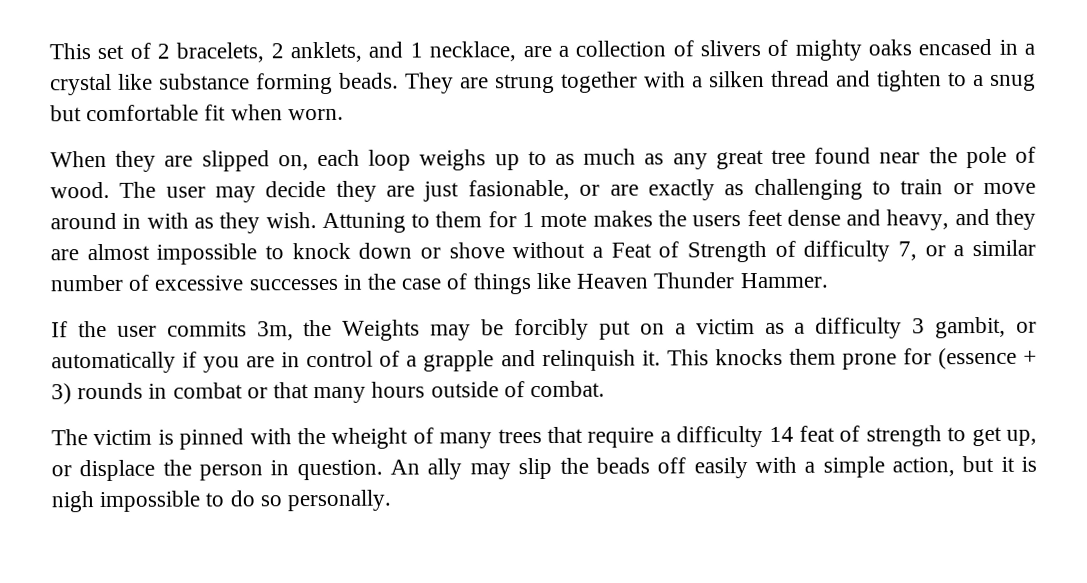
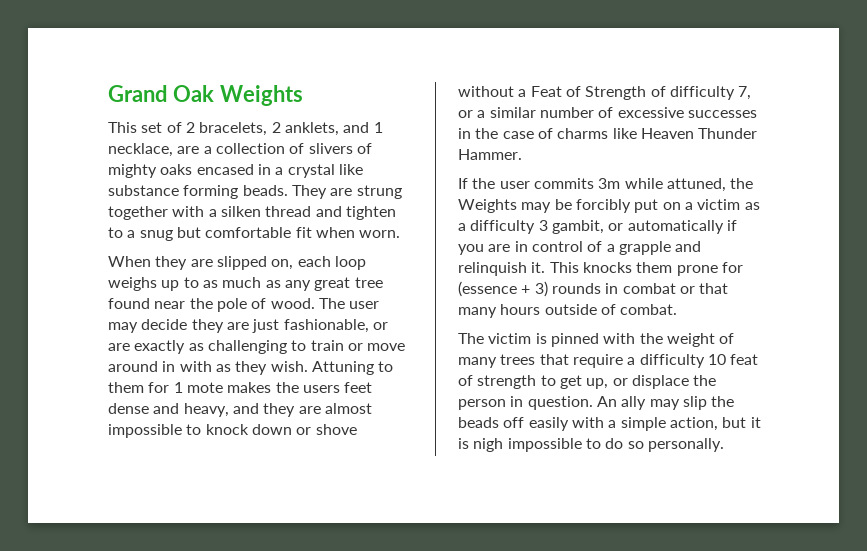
+ Grand Oak Weights
- The user may decide they are just fasionable, or are exactly as challenging to train or move around in with as they wish.
+ The user may decide they are just fashionable, or are exactly as challenging to train or move around in with as they wish.
- Attuning to them for 1 mote makes the users feet dense and heavy, and they are almost impossible to knock down or shove without a Feat of Strength of difficulty 7, or a similar number of excessive successes in the case of things like Heaven Thunder Hammer.
+ Attuning to them for 1 mote makes the users feet dense and heavy, and they are almost impossible to knock down or shove without a Feat of Strength of difficulty 7, or a similar number of excessive successes in the case of charms like Heaven Thunder Hammer.
- If the user commits 3m, the Weights may be forcibly put on a victim as a difficulty 3 gambit, or automatically if you are in control of a grapple and relinquish it.
+ If the user commits 3m while attuned, the Weights may be forcibly put on a victim as a difficulty 3 gambit, or automatically if you are in control of a grapple and relinquish it.
- The victim is pinned with the wheight of many trees that require a difficulty 14 feat of strength to get up, or displace the person in question.
+ The victim is pinned with the weight of many trees that require a difficulty 10 feat of strength to get up, or displace the person in question.

